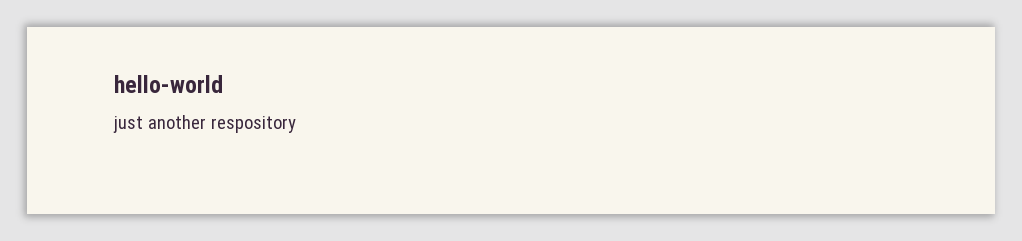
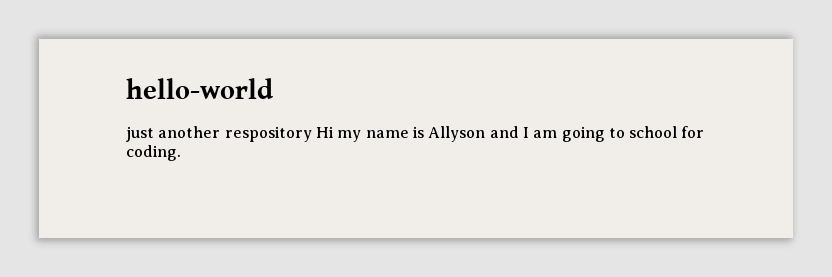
- just another respository
+ just another respository Hi my name is Allyson and I am going to school for coding.

